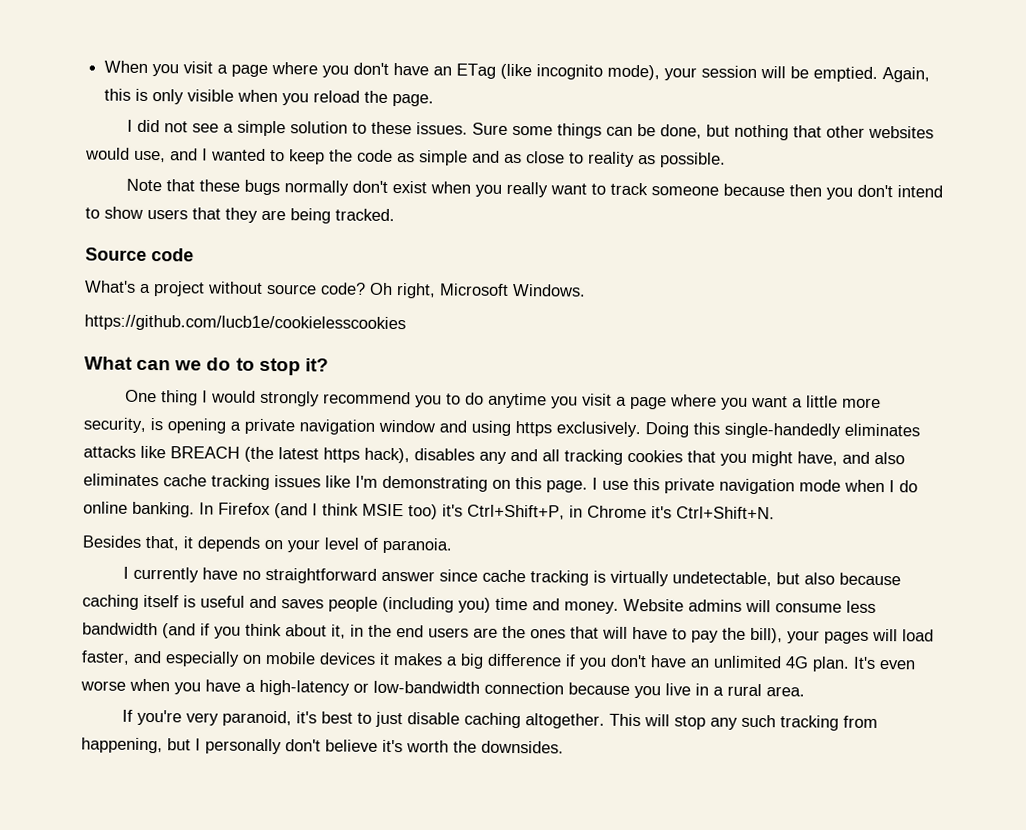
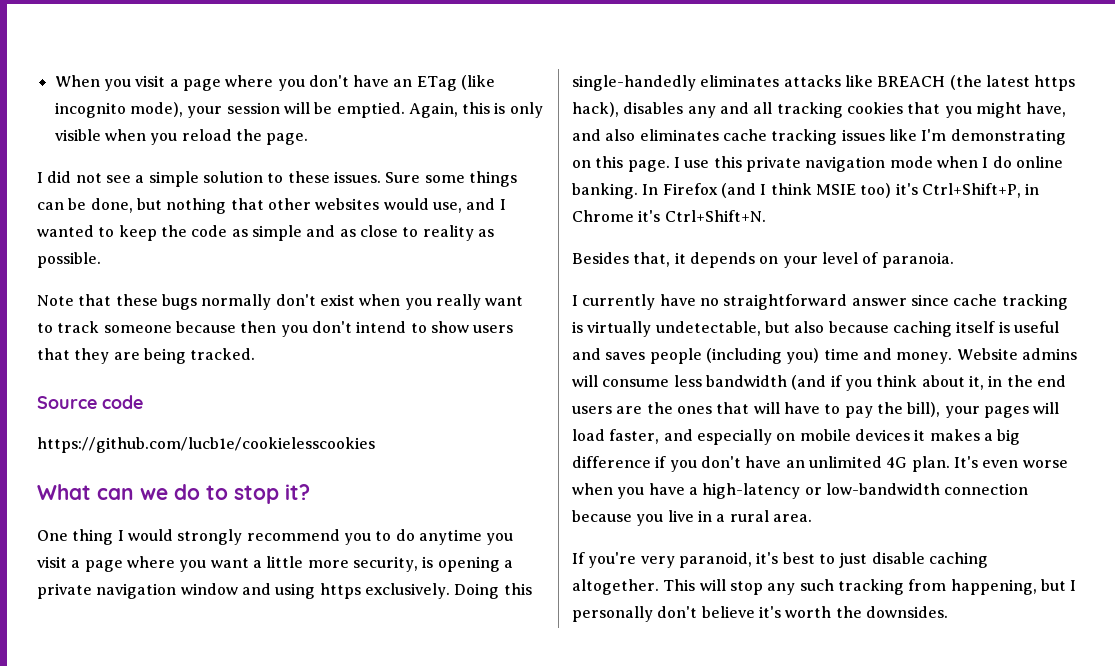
- What's a project without source code? Oh right, Microsoft Windows.

